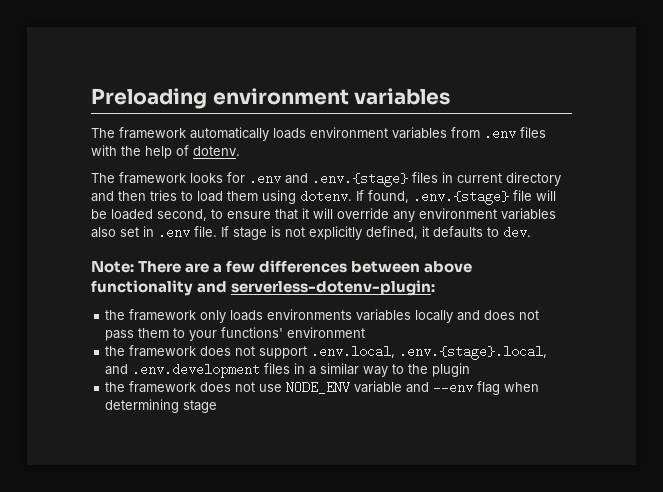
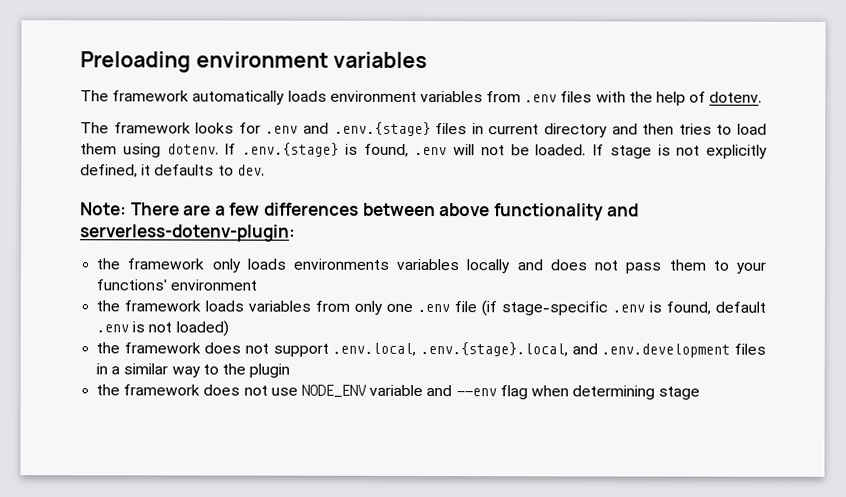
- If found, .env.{stage} file will be loaded second, to ensure that it will override any environment variables also set in .env file.
+ If .env.{stage} is found, .env will not be loaded.
+ the framework loads variables from only one .env file (if stage-specific .env is found, default .env is not loaded)

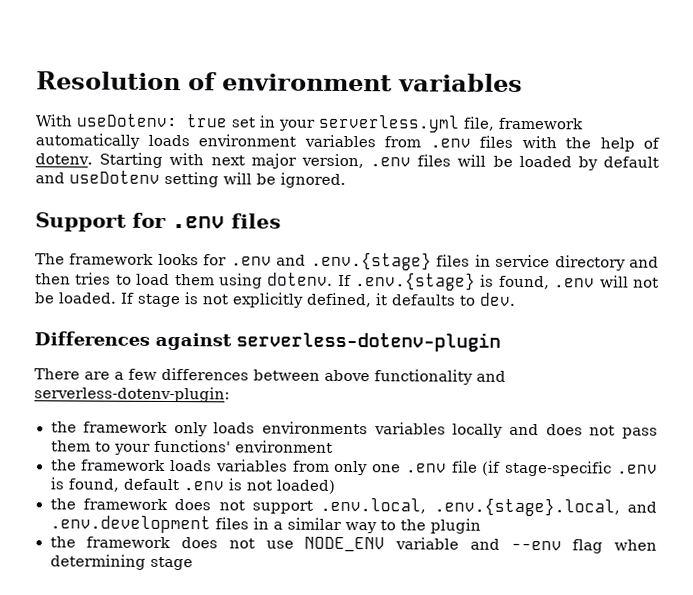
- Preloading environment variables
+ Resolution of environment variables
- The framework automatically loads environment variables from .env files with the help of dotenv.
+ With useDotenv: true set in your serverless.yml file, framework automatically loads environment variables from .env files with the help of dotenv. Starting with next major version, .env files will be loaded by default and useDotenv setting will be ignored.
+ Support for .env files
- The framework looks for .env and .env.{stage} files in current directory and then tries to load them using dotenv.
+ The framework looks for .env and .env.{stage} files in service directory and then tries to load them using dotenv.
- Note: There are a few differences between above functionality and serverless-dotenv-plugin:
+ Differences against serverless-dotenv-plugin
+ There are a few differences between above functionality and serverless-dotenv-plugin:

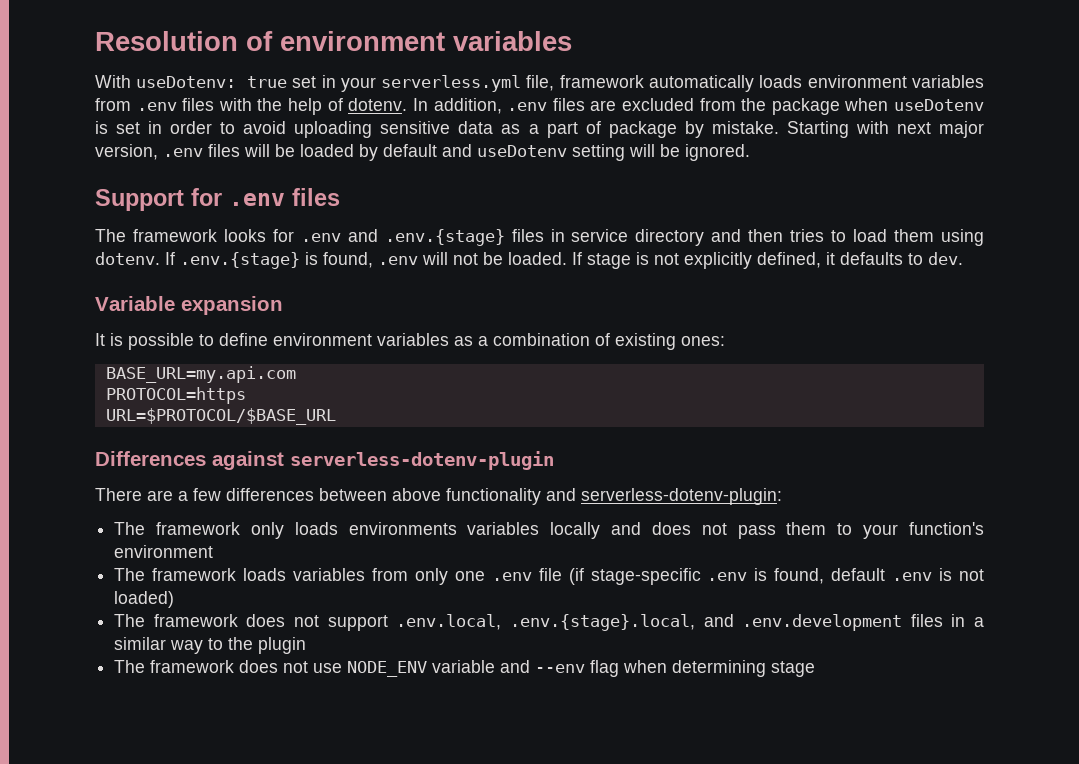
+ In addition, .env files are excluded from the package when useDotenv is set in order to avoid uploading sensitive data as a part of package by mistake.
+ Variable expansion
+ It is possible to define environment variables as a combination of existing ones:
+ BASE_URL=my.api.com
+ PROTOCOL=https
+ URL=$PROTOCOL/$BASE_URL
- the framework only loads environments variables locally and does not pass them to your functions' environment
+ The framework only loads environments variables locally and does not pass them to your function's environment
- the framework loads variables from only one .env file (if stage-specific .env is found, default .env is not loaded)
+ The framework loads variables from only one .env file (if stage-specific .env is found, default .env is not loaded)
- the framework does not support .env.local, .env.{stage}.local, and .env.development files in a similar way to the plugin
+ The framework does not support .env.local, .env.{stage}.local, and .env.development files in a similar way to the plugin
- the framework does not use NODE_ENV variable and --env flag when determining stage
+ The framework does not use NODE_ENV variable and --env flag when determining stage

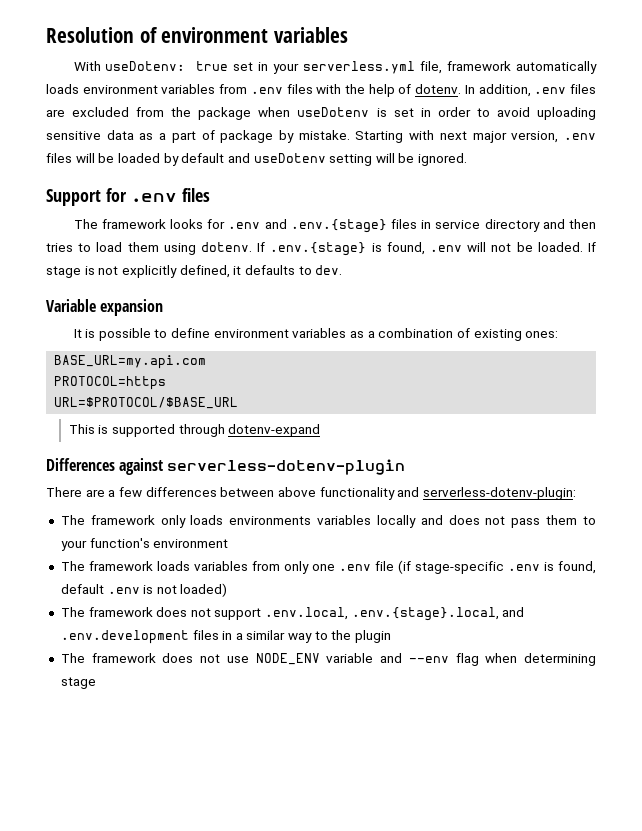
+ This is supported through dotenv-expand

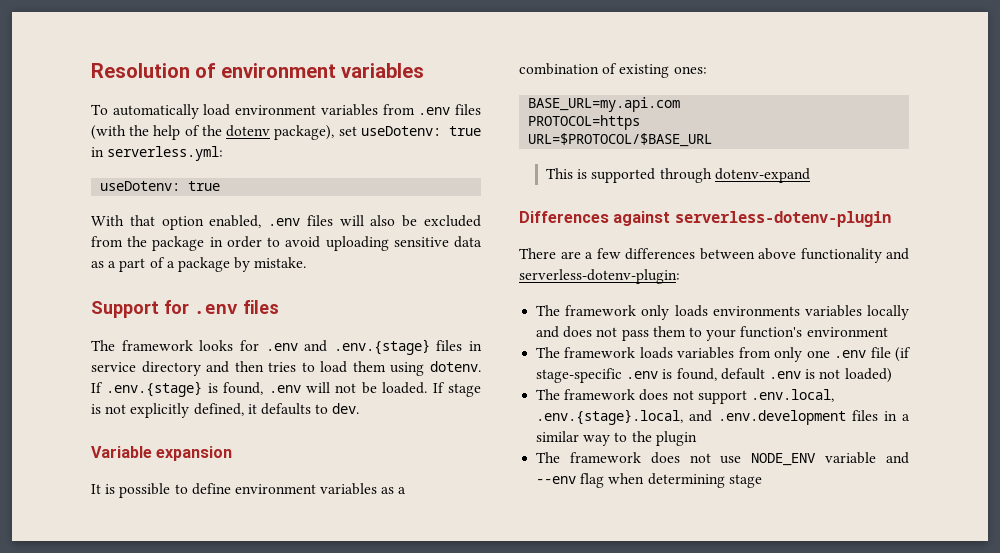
- With useDotenv: true set in your serverless.yml file, framework automatically loads environment variables from .env files with the help of dotenv. In addition, .env files are excluded from the package when useDotenv is set in order to avoid uploading sensitive data as a part of package by mistake. Starting with next major version, .env files will be loaded by default and useDotenv setting will be ignored.
+ To automatically load environment variables from .env files (with the help of the dotenv package), set useDotenv: true in serverless.yml:
+ useDotenv: true
+ With that option enabled, .env files will also be excluded from the package in order to avoid uploading sensitive data as a part of a package by mistake.

